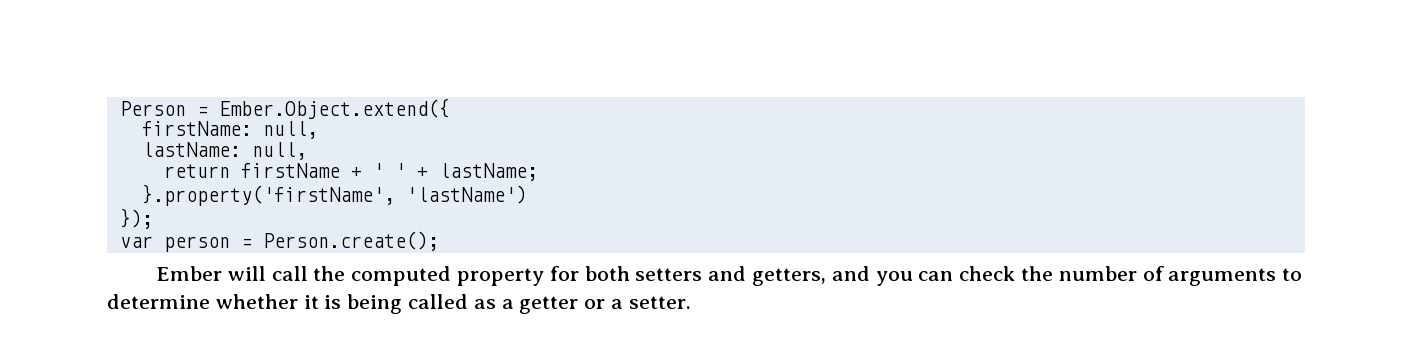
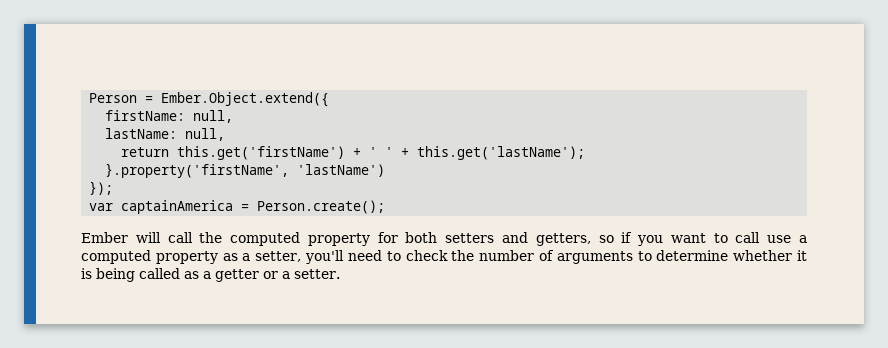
- return firstName + ' ' + lastName;
+ return this.get('firstName') + ' ' + this.get('lastName');
- var person = Person.create();
+ var captainAmerica = Person.create();
- Ember will call the computed property for both setters and getters, and you can check the number of arguments to determine whether it is being called as a getter or a setter.
+ Ember will call the computed property for both setters and getters, so if you want to call use a computed property as a setter, you'll need to check the number of arguments to determine whether it is being called as a getter or a setter.

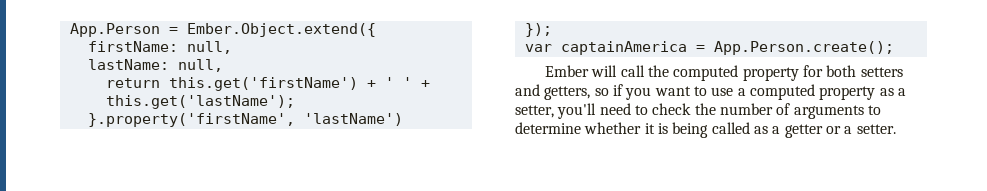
- Person = Ember.Object.extend({
+ App.Person = Ember.Object.extend({
- var captainAmerica = Person.create();
+ var captainAmerica = App.Person.create();
- Ember will call the computed property for both setters and getters, so if you want to call use a computed property as a setter, you'll need to check the number of arguments to determine whether it is being called as a getter or a setter.
+ Ember will call the computed property for both setters and getters, so if you want to use a computed property as a setter, you'll need to check the number of arguments to determine whether it is being called as a getter or a setter.

